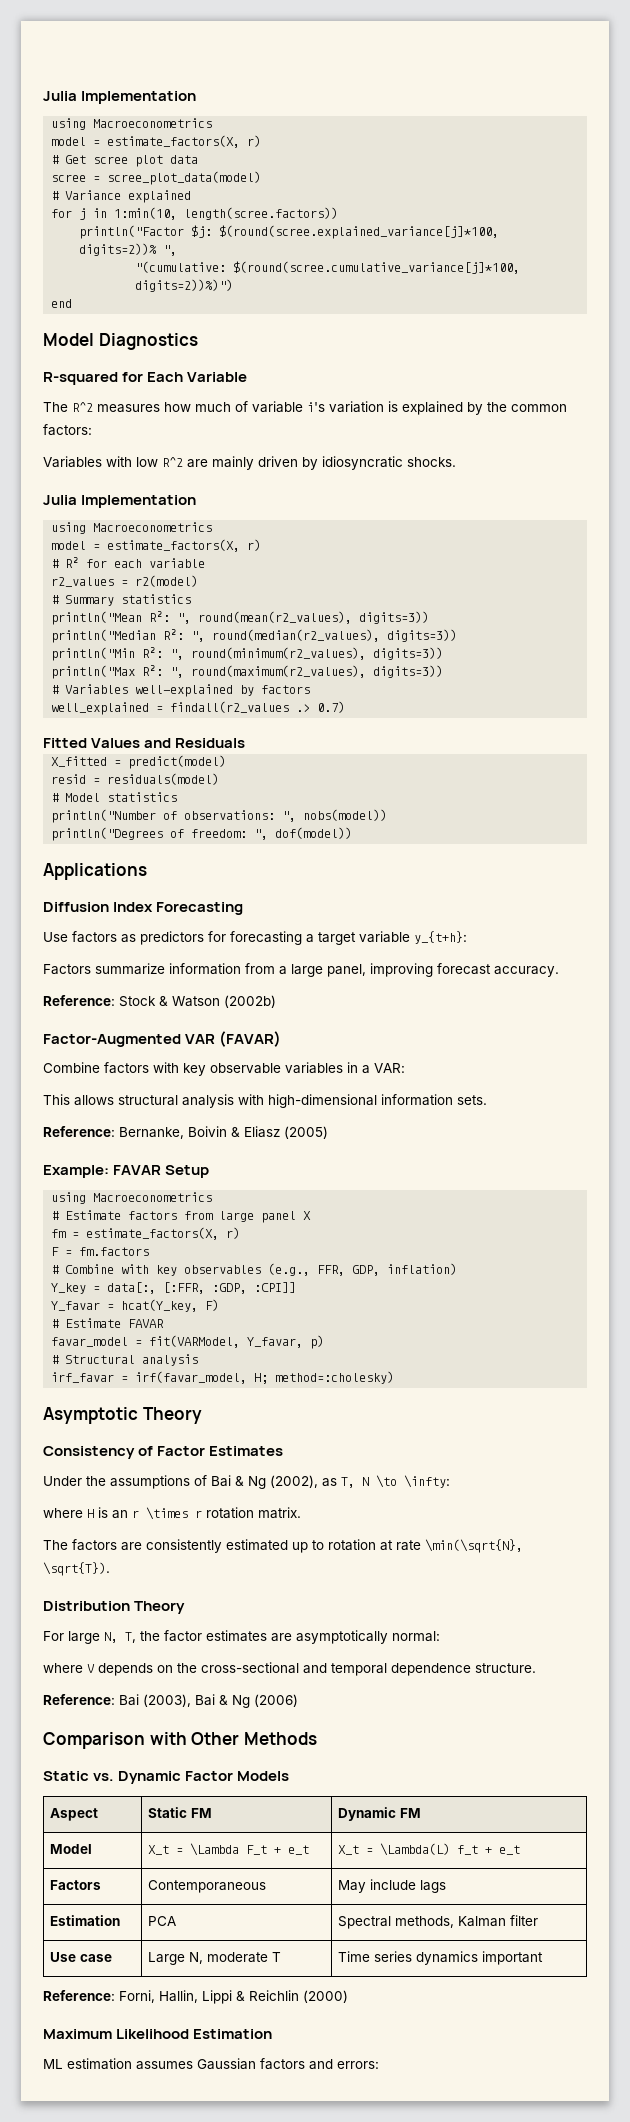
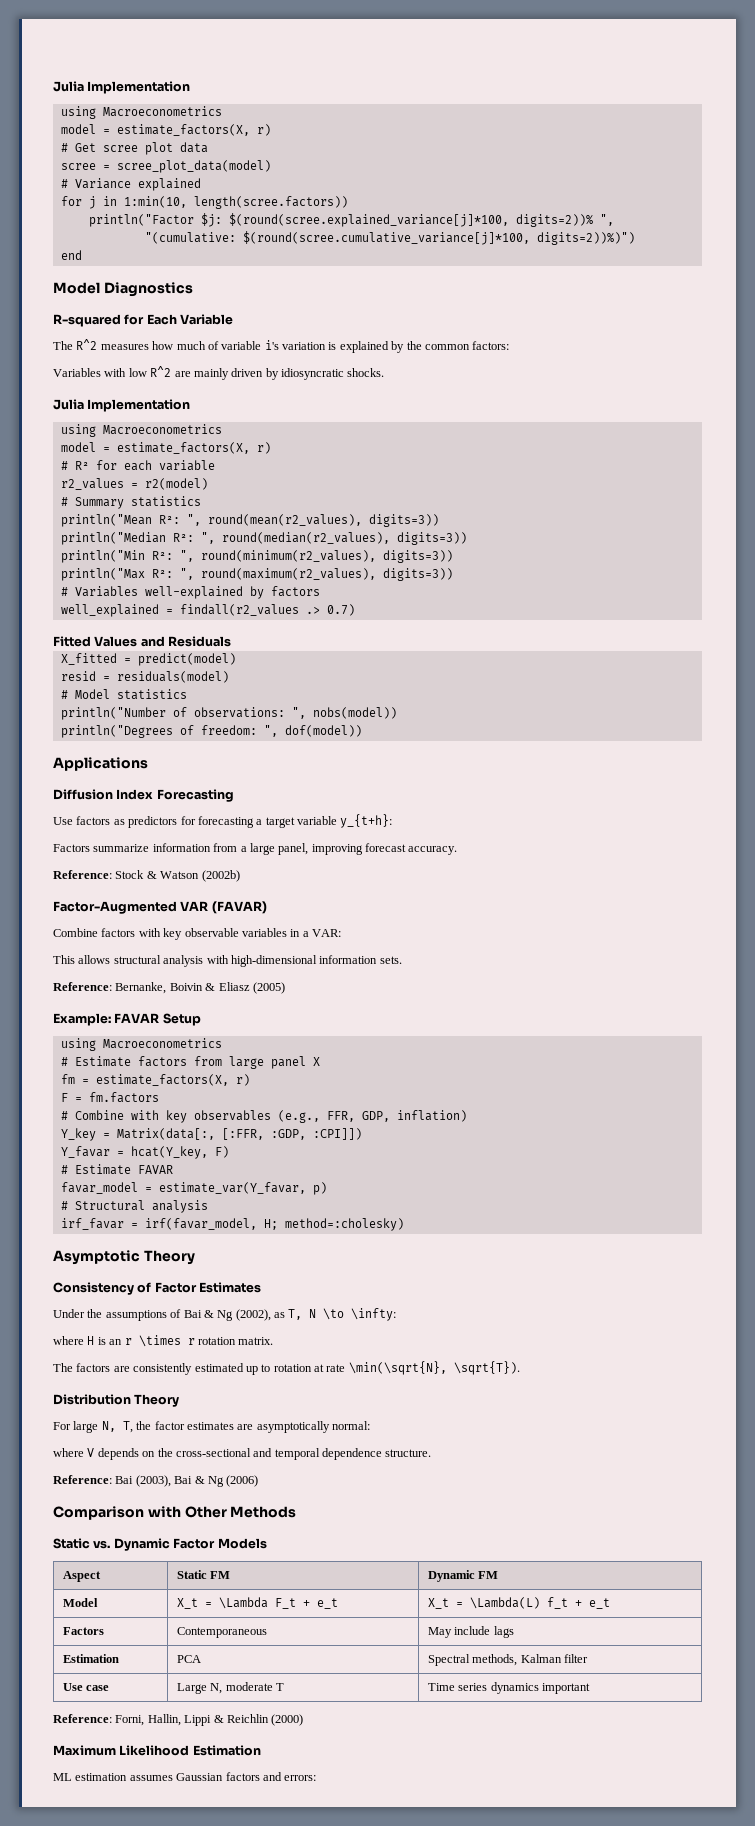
- Y_key = data[:, [:FFR, :GDP, :CPI]]
+ Y_key = Matrix(data[:, [:FFR, :GDP, :CPI]])
- favar_model = fit(VARModel, Y_favar, p)
+ favar_model = estimate_var(Y_favar, p)

